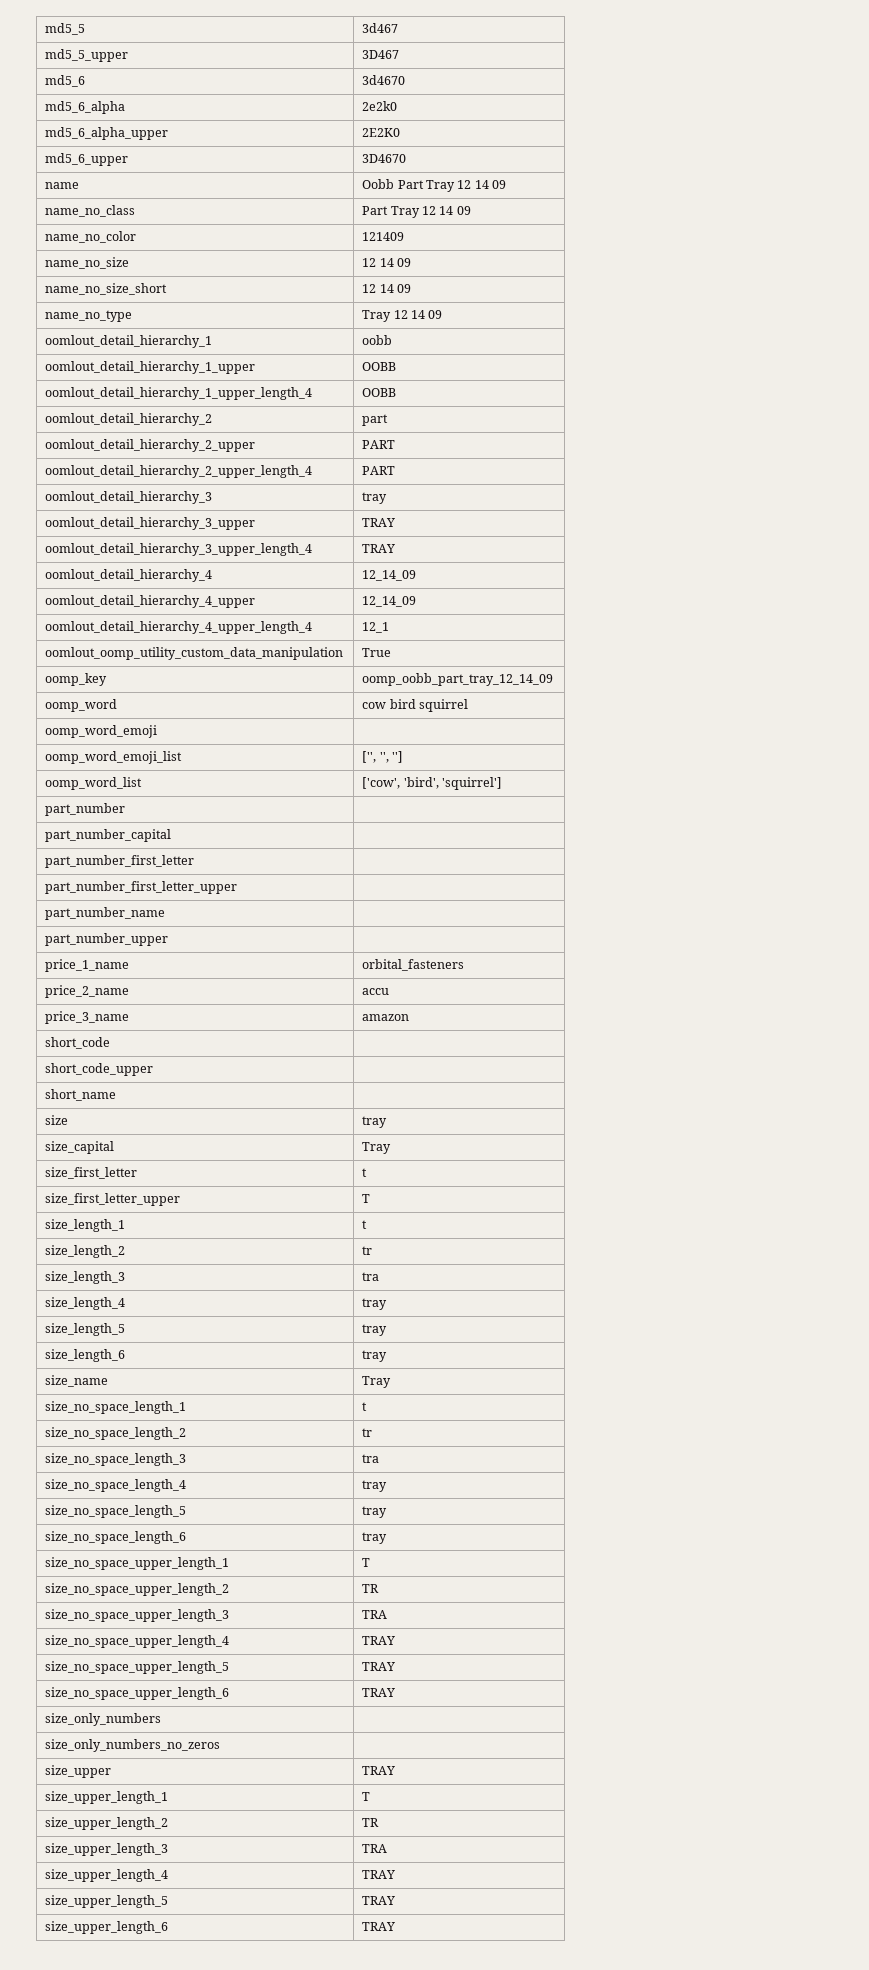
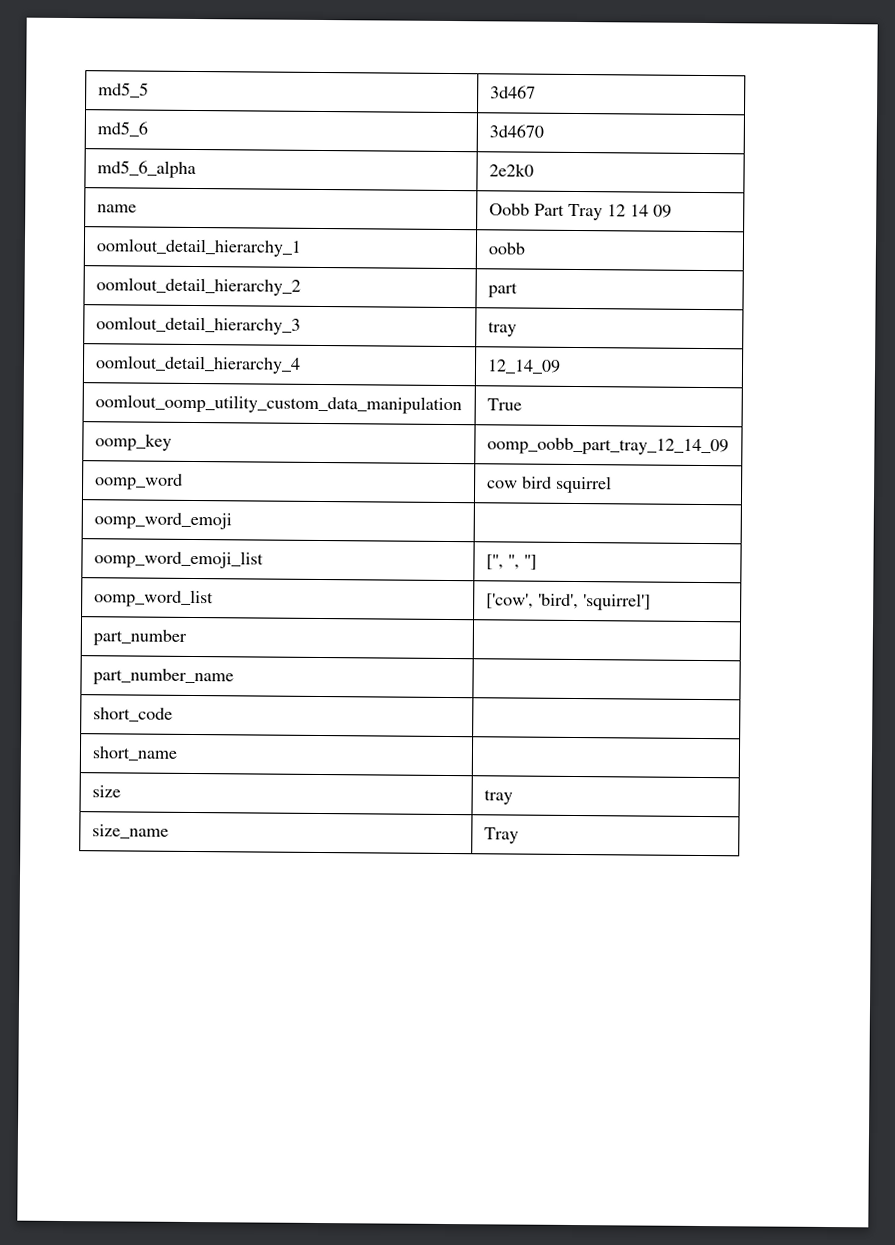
- md5_5_upper | 3D467
- md5_6_alpha_upper | 2E2K0
- md5_6_upper | 3D4670
- name_no_class | Part Tray 12 14 09
- name_no_color | 121409
- name_no_size | 12 14 09
- name_no_size_short | 12 14 09
- name_no_type | Tray 12 14 09
  oomlout_detail_hierarchy_1 | oobb
- oomlout_detail_hierarchy_1_upper | OOBB
- oomlout_detail_hierarchy_1_upper_length_4 | OOBB
  oomlout_detail_hierarchy_2 | part
- oomlout_detail_hierarchy_2_upper | PART
- oomlout_detail_hierarchy_2_upper_length_4 | PART
  oomlout_detail_hierarchy_3 | tray
- oomlout_detail_hierarchy_3_upper | TRAY
- oomlout_detail_hierarchy_3_upper_length_4 | TRAY
  oomlout_detail_hierarchy_4 | 12_14_09
- oomlout_detail_hierarchy_4_upper | 12_14_09
- oomlout_detail_hierarchy_4_upper_length_4 | 12_1
- part_number_capital |
- part_number_first_letter |
- part_number_first_letter_upper |
  part_number_name |
- part_number_upper |
- price_1_name | orbital_fasteners
- price_2_name | accu
- price_3_name | amazon
- short_code_upper |
- size_capital | Tray
- size_first_letter | t
- size_first_letter_upper | T
- size_length_1 | t
- size_length_2 | tr
- size_length_3 | tra
- size_length_4 | tray
- size_length_5 | tray
- size_length_6 | tray
  size_name | Tray
- size_no_space_length_1 | t
- size_no_space_length_2 | tr
- size_no_space_length_3 | tra
- size_no_space_length_4 | tray
- size_no_space_length_5 | tray
- size_no_space_length_6 | tray
- size_no_space_upper_length_1 | T
- size_no_space_upper_length_2 | TR
- size_no_space_upper_length_3 | TRA
- size_no_space_upper_length_4 | TRAY
- size_no_space_upper_length_5 | TRAY
- size_no_space_upper_length_6 | TRAY
- size_only_numbers |
- size_only_numbers_no_zeros |
- size_upper | TRAY
- size_upper_length_1 | T
- size_upper_length_2 | TR
- size_upper_length_3 | TRA
- size_upper_length_4 | TRAY
- size_upper_length_5 | TRAY
- size_upper_length_6 | TRAY

